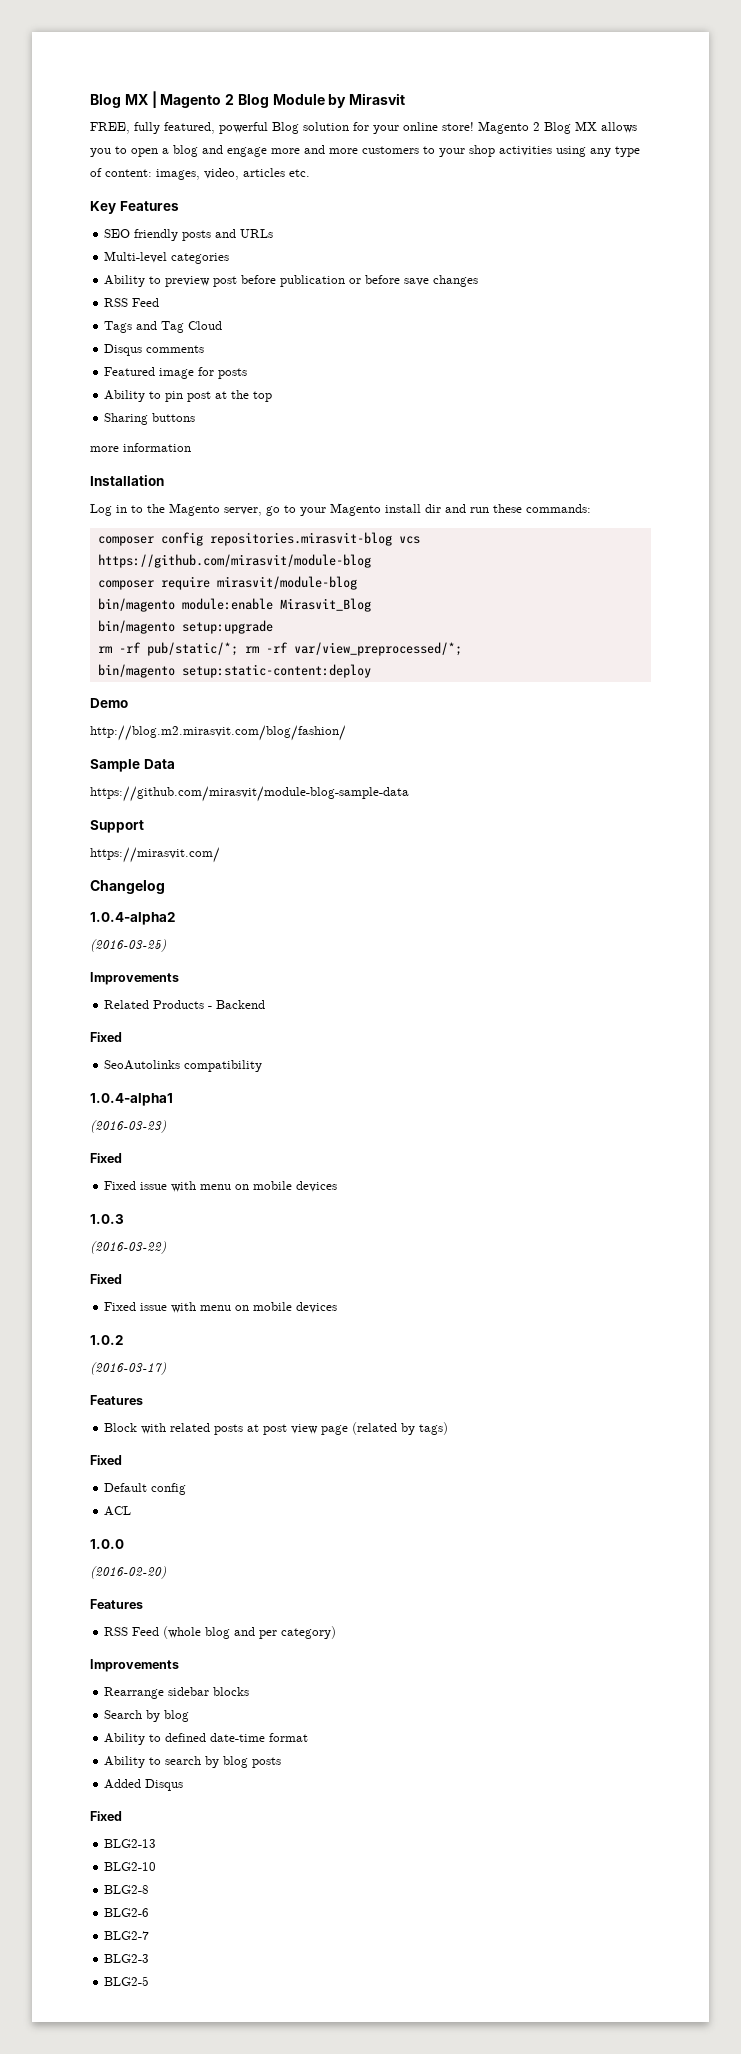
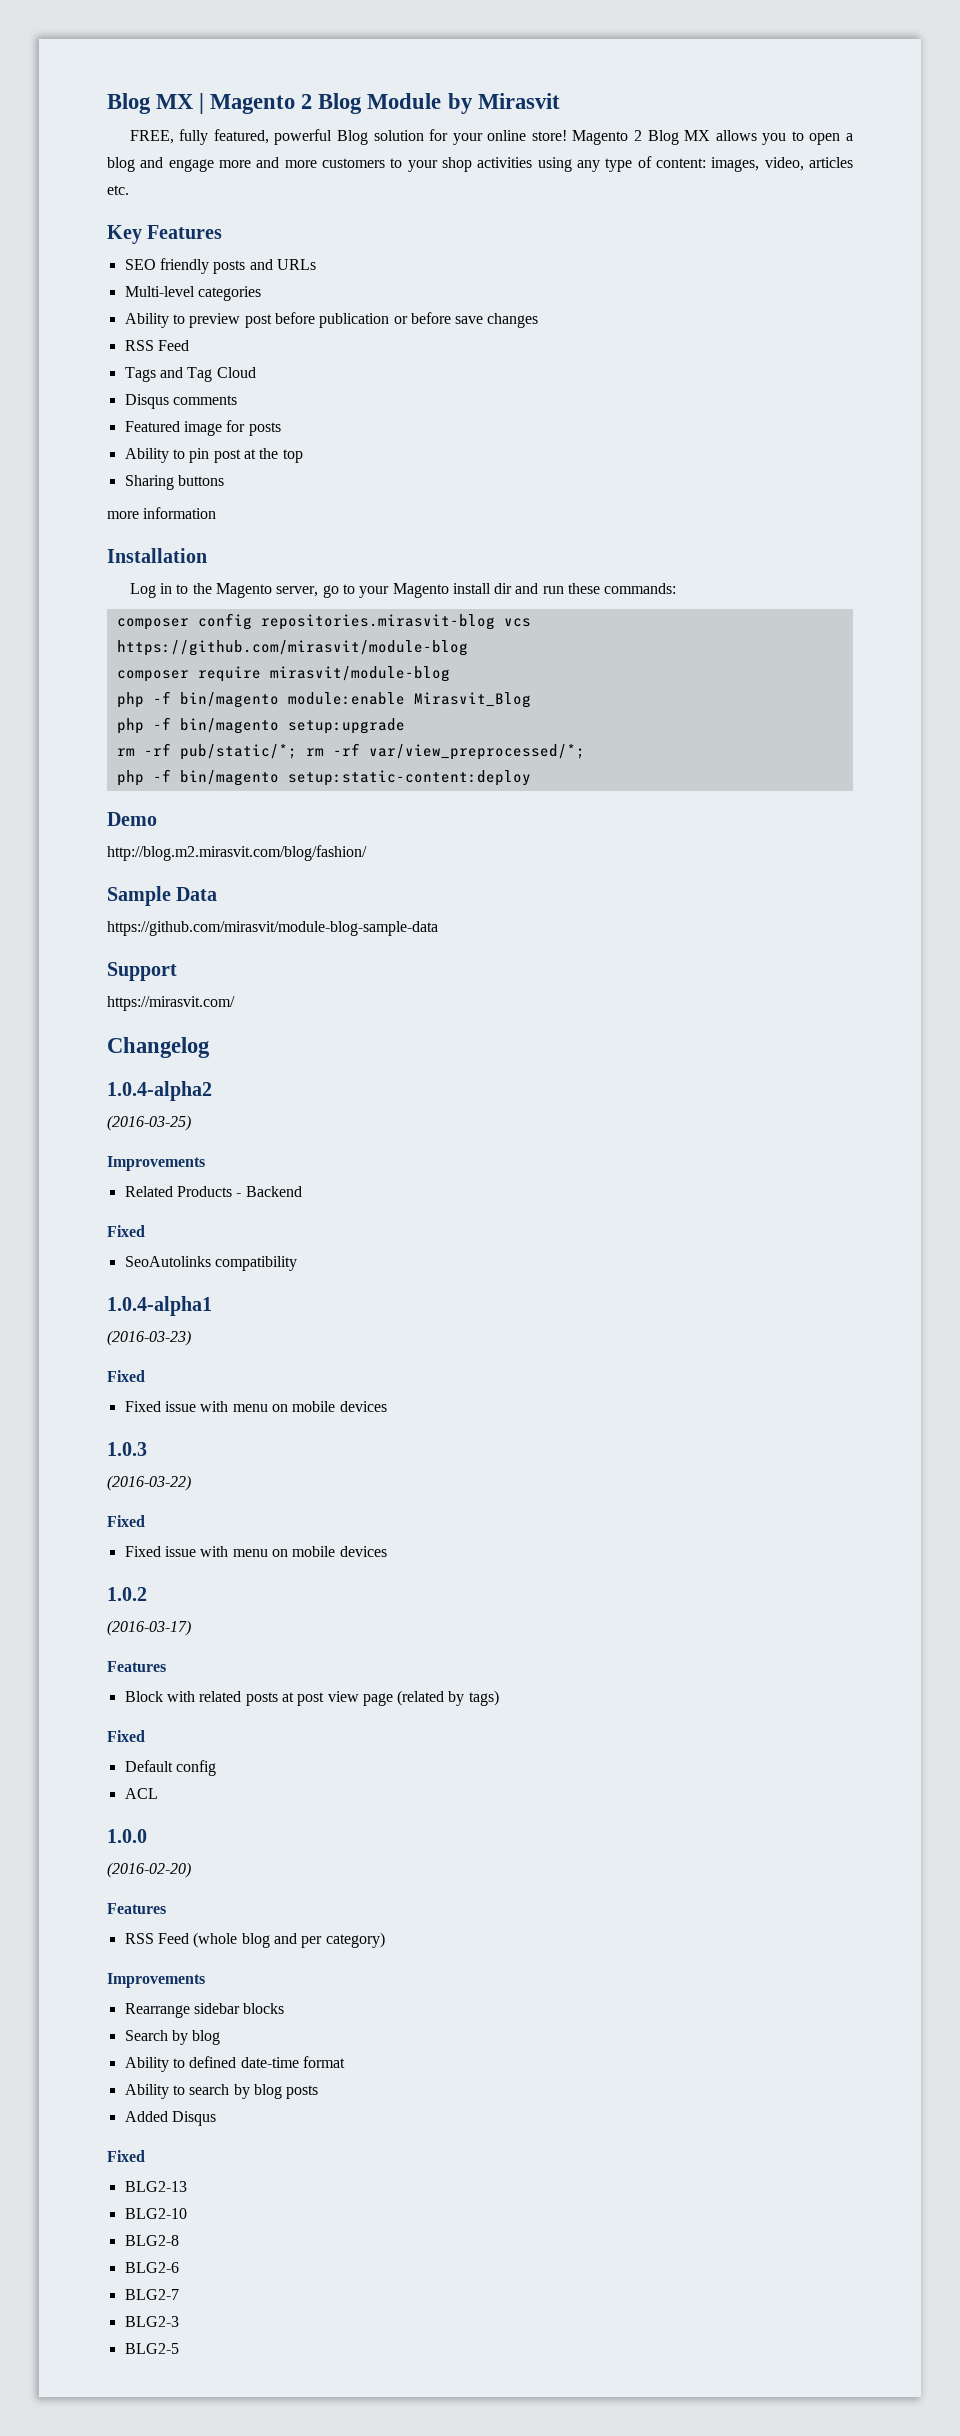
- bin/magento module:enable Mirasvit_Blog
+ php -f bin/magento module:enable Mirasvit_Blog
- bin/magento setup:upgrade
+ php -f bin/magento setup:upgrade
- bin/magento setup:static-content:deploy
+ php -f bin/magento setup:static-content:deploy

